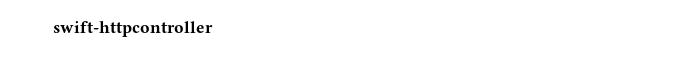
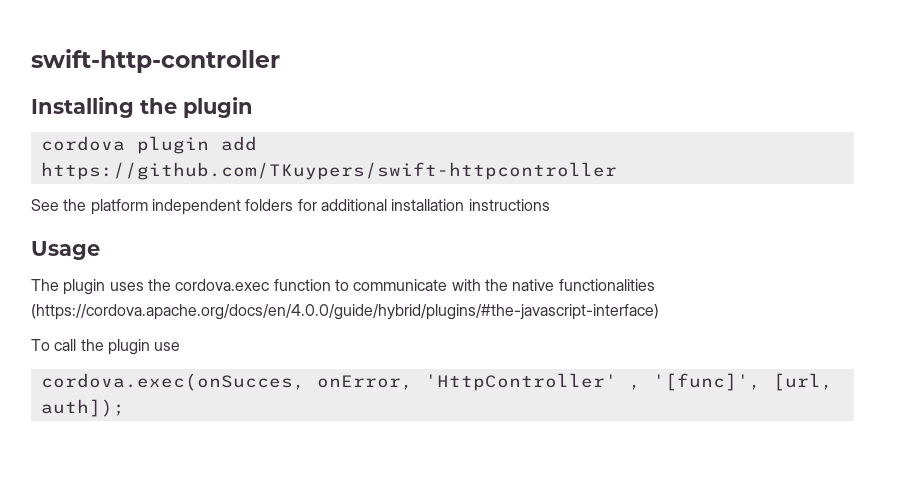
- swift-httpcontroller
+ swift-http-controller
+ Installing the plugin
+ cordova plugin add https://github.com/TKuypers/swift-httpcontroller
+ See the platform independent folders for additional installation instructions
+ Usage
+ The plugin uses the cordova.exec function to communicate with the native functionalities (https://cordova.apache.org/docs/en/4.0.0/guide/hybrid/plugins/#the-javascript-interface)
+ To call the plugin use
+ cordova.exec(onSucces, onError, 'HttpController' , '[func]', [url, auth]);

